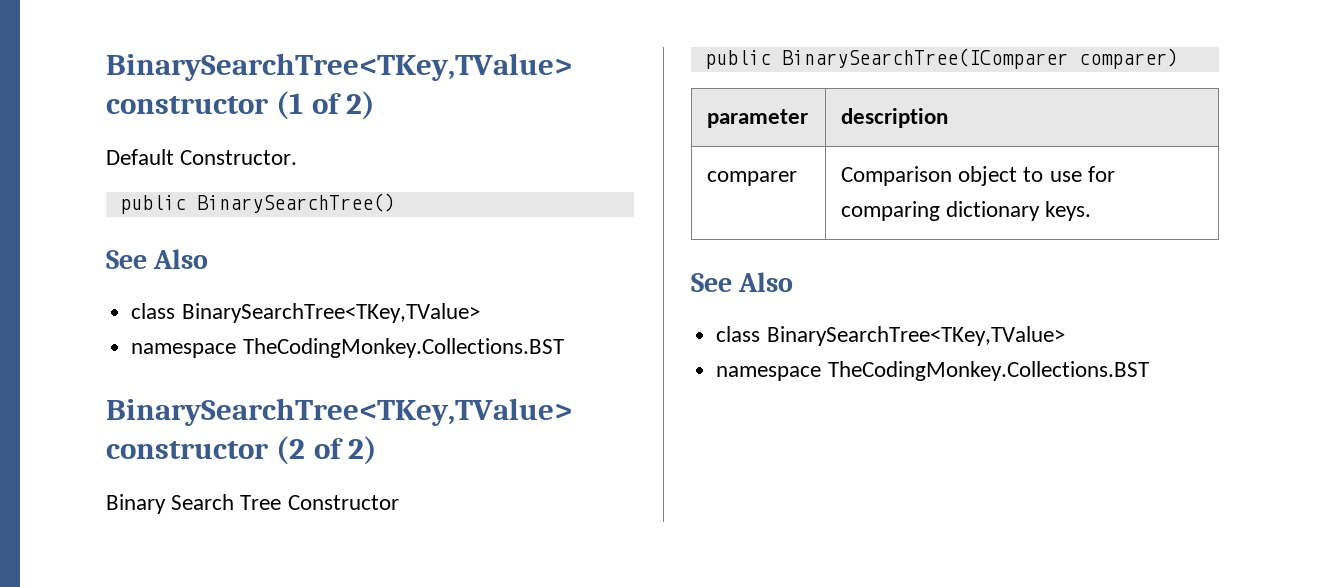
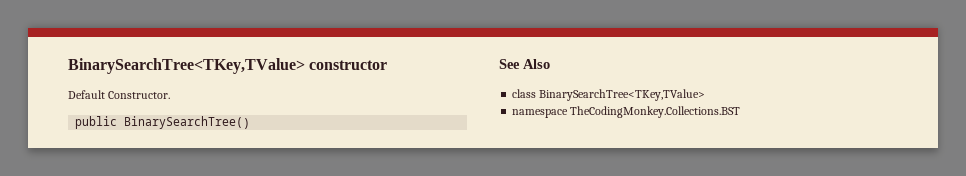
- BinarySearchTree<TKey,TValue> constructor (1 of 2)
+ BinarySearchTree<TKey,TValue> constructor
- BinarySearchTree<TKey,TValue> constructor (2 of 2)
- Binary Search Tree Constructor
- public BinarySearchTree(IComparer comparer)
- parameter | description
- comparer | Comparison object to use for comparing dictionary keys.
- See Also
- class BinarySearchTree<TKey,TValue>
- namespace TheCodingMonkey.Collections.BST

